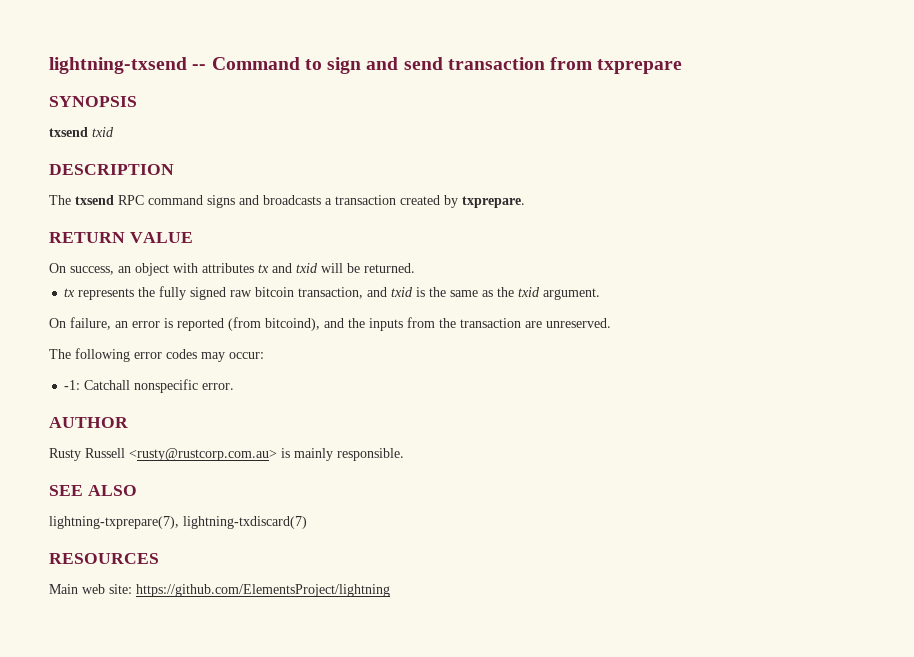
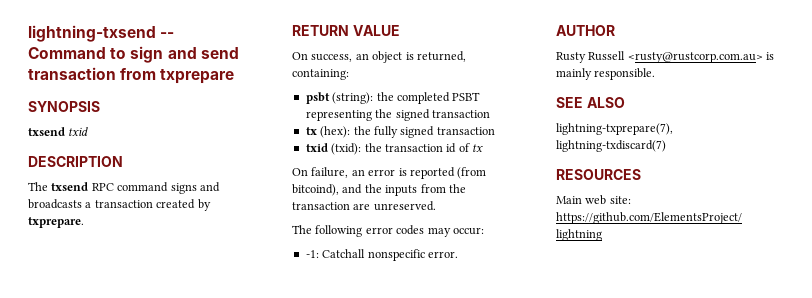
- On success, an object with attributes tx and txid will be returned.
- tx represents the fully signed raw bitcoin transaction, and txid is the same as the txid argument.
+ On success, an object is returned, containing:
+ psbt (string): the completed PSBT representing the signed transaction
+ tx (hex): the fully signed transaction
+ txid (txid): the transaction id of tx

